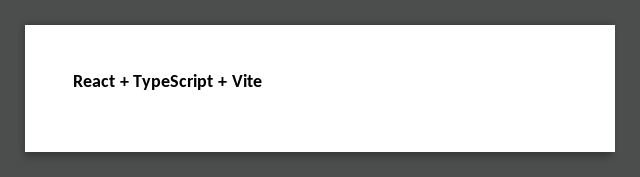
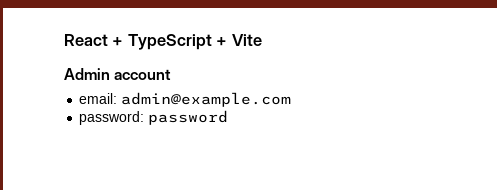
+ Admin account
+ email: admin@example.com
+ password: password

